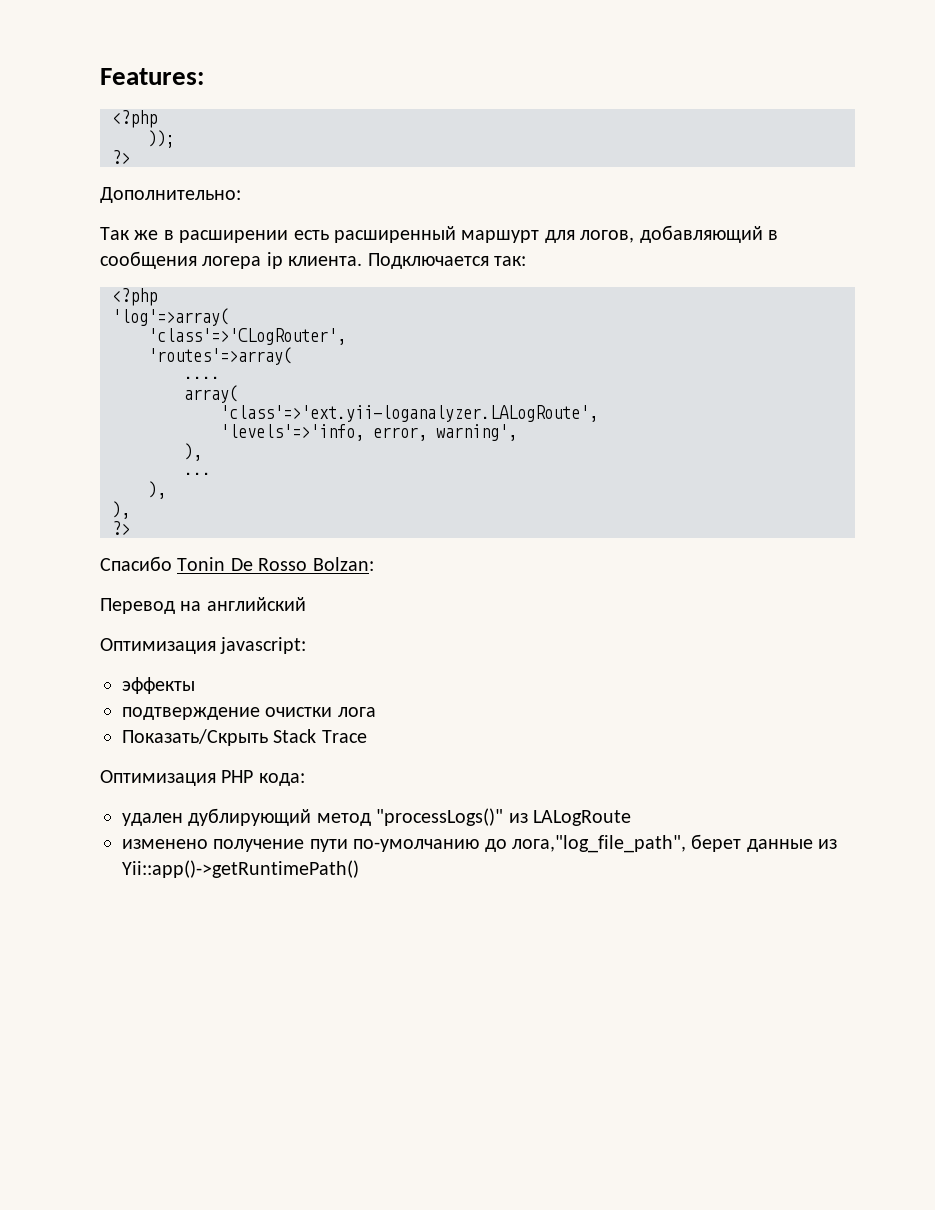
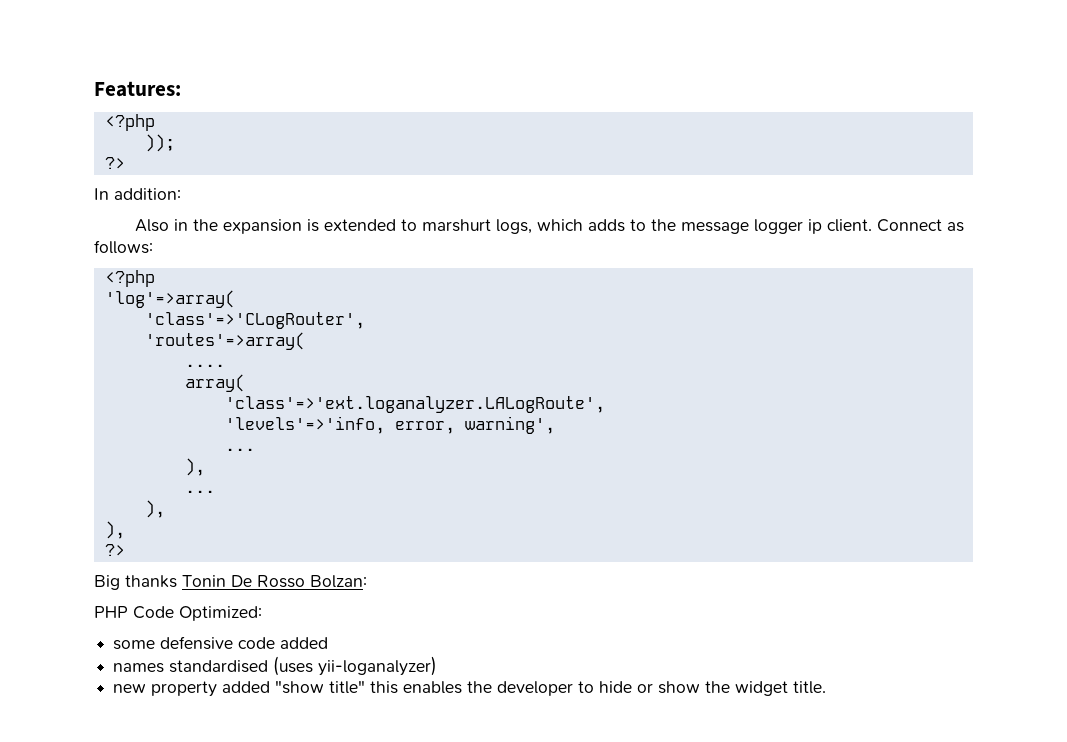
- Дополнительно:
- Так же в расширении есть расширенный маршурт для логов, добавляющий в сообщения логера ip клиента. Подключается так:
+ In addition:
+ Also in the expansion is extended to marshurt logs, which adds to the message logger ip client. Connect as follows:
- 'class'=>'ext.yii-loganalyzer.LALogRoute',
+ 'class'=>'ext.loganalyzer.LALogRoute',
  'levels'=>'info, error, warning',
+ ...
- Спасибо Tonin De Rosso Bolzan:
+ Big thanks Tonin De Rosso Bolzan:
- Перевод на английский
- Оптимизация javascript:
- эффекты
- подтверждение очистки лога
- Показать/Скрыть Stack Trace
- Оптимизация PHP кода:
- удален дублирующий метод "processLogs()" из LALogRoute
- изменено получение пути по-умолчанию до лога,"log_file_path", берет данные из Yii::app()->getRuntimePath()
+ PHP Code Optimized:
+ some defensive code added
+ names standardised (uses yii-loganalyzer)
+ new property added "show title" this enables the developer to hide or show the widget title.

